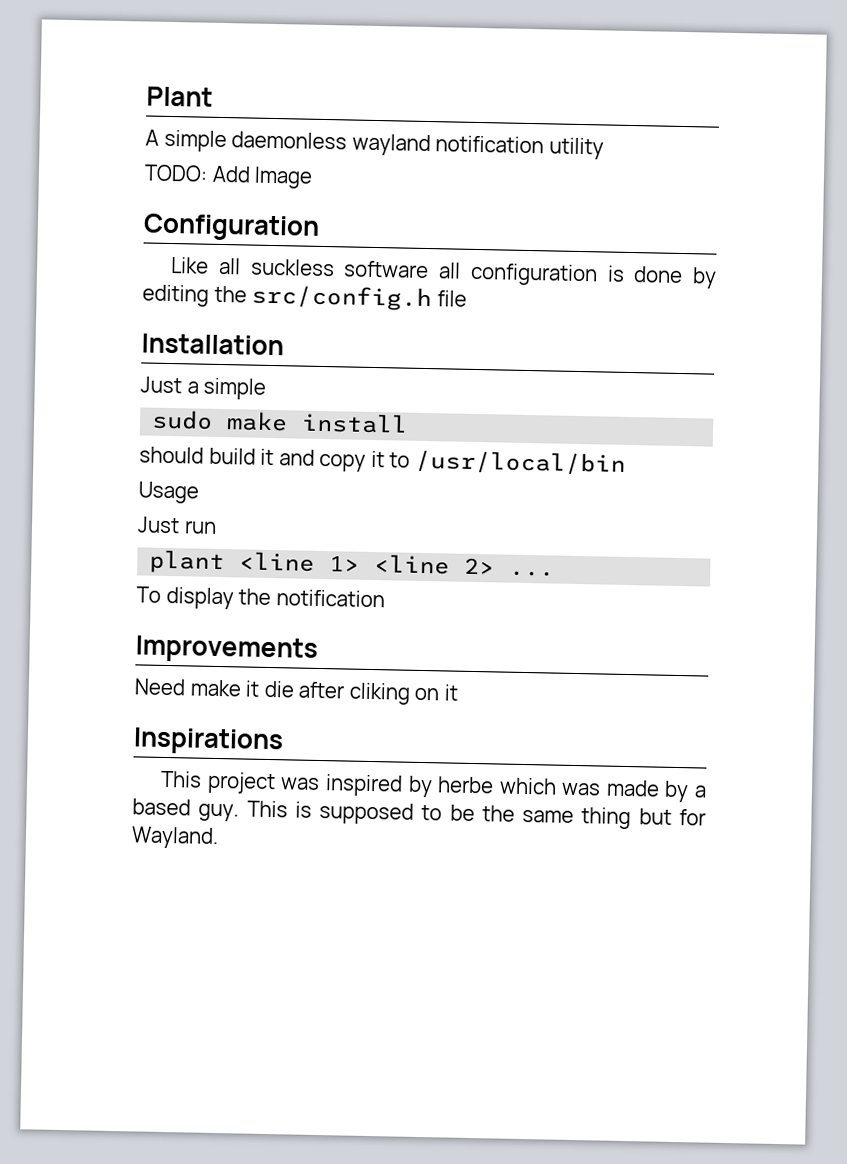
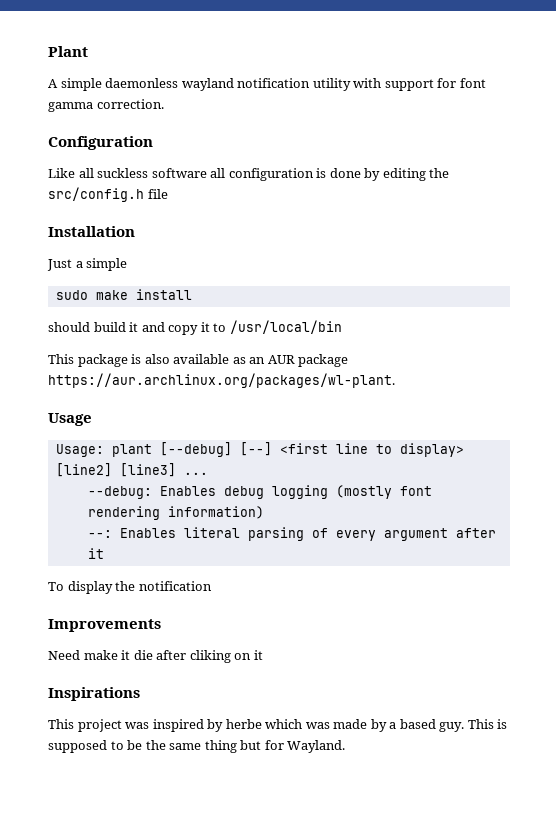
- A simple daemonless wayland notification utility
- TODO: Add Image
+ A simple daemonless wayland notification utility with support for font gamma correction.
+ This package is also available as an AUR package https://aur.archlinux.org/packages/wl-plant.
  Usage
- Just run
- plant <line 1> <line 2> ...
+ Usage: plant [--debug] [--] <first line to display> [line2] [line3] ...
+ --debug: Enables debug logging (mostly font rendering information)
+ --: Enables literal parsing of every argument after it

